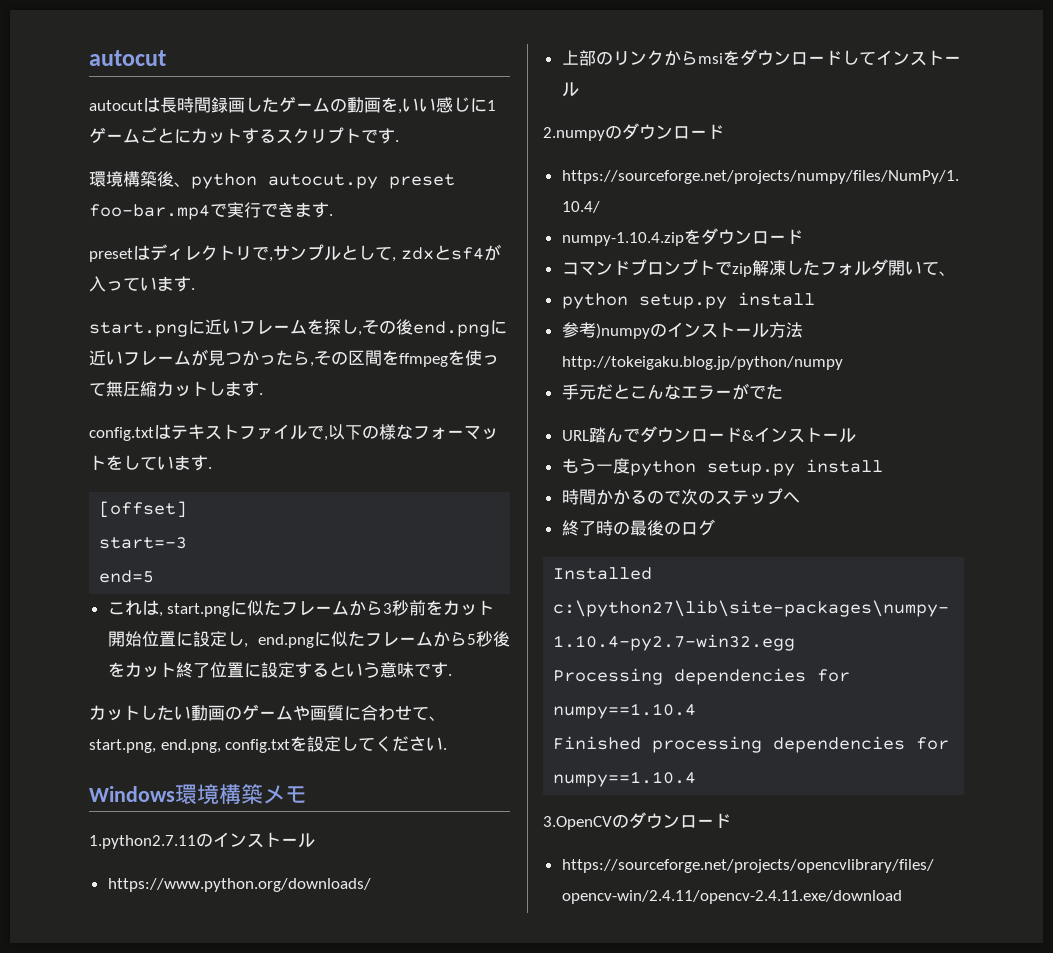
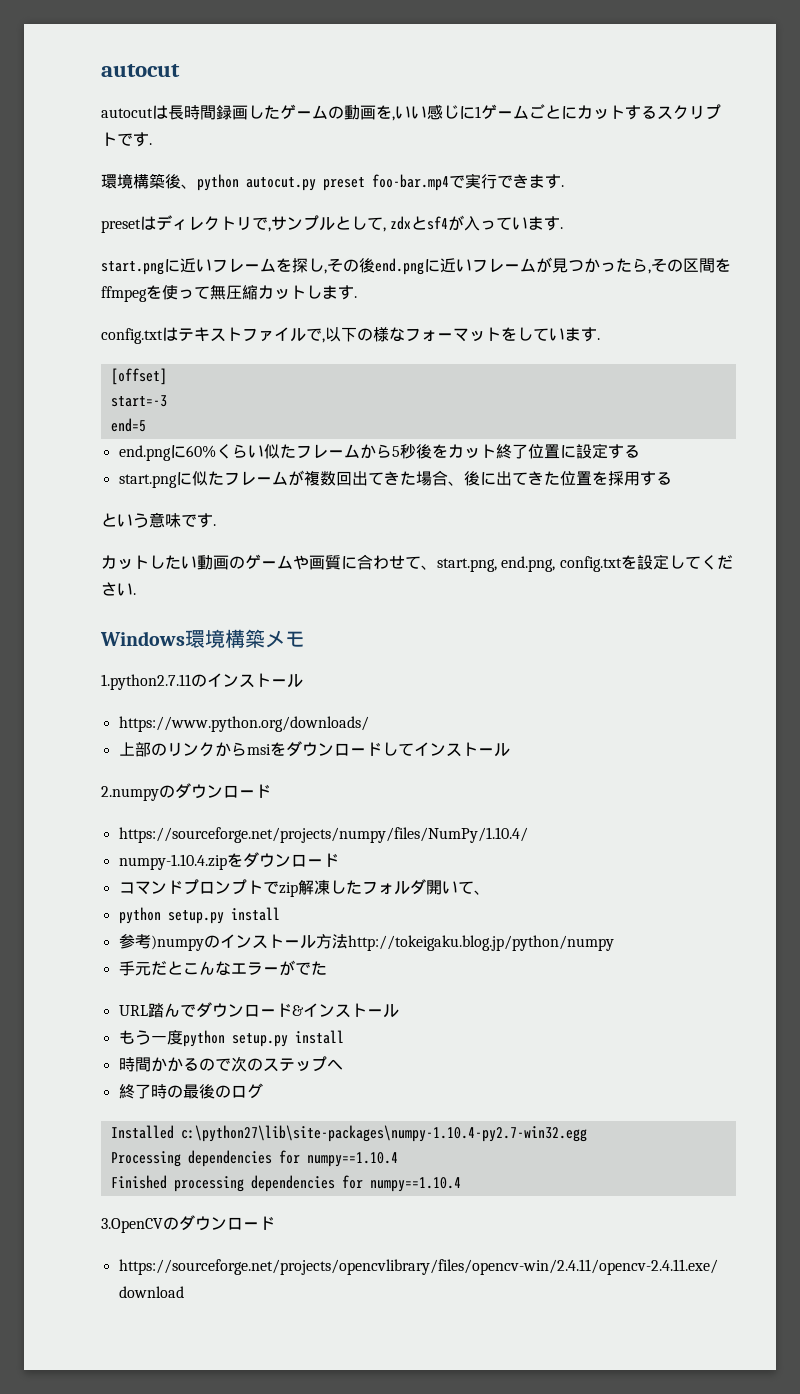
- これは, start.pngに似たフレームから3秒前をカット開始位置に設定し, end.pngに似たフレームから5秒後をカット終了位置に設定するという意味です.
+ end.pngに60%くらい似たフレームから5秒後をカット終了位置に設定する
+ start.pngに似たフレームが複数回出てきた場合、後に出てきた位置を採用する
+ という意味です.

